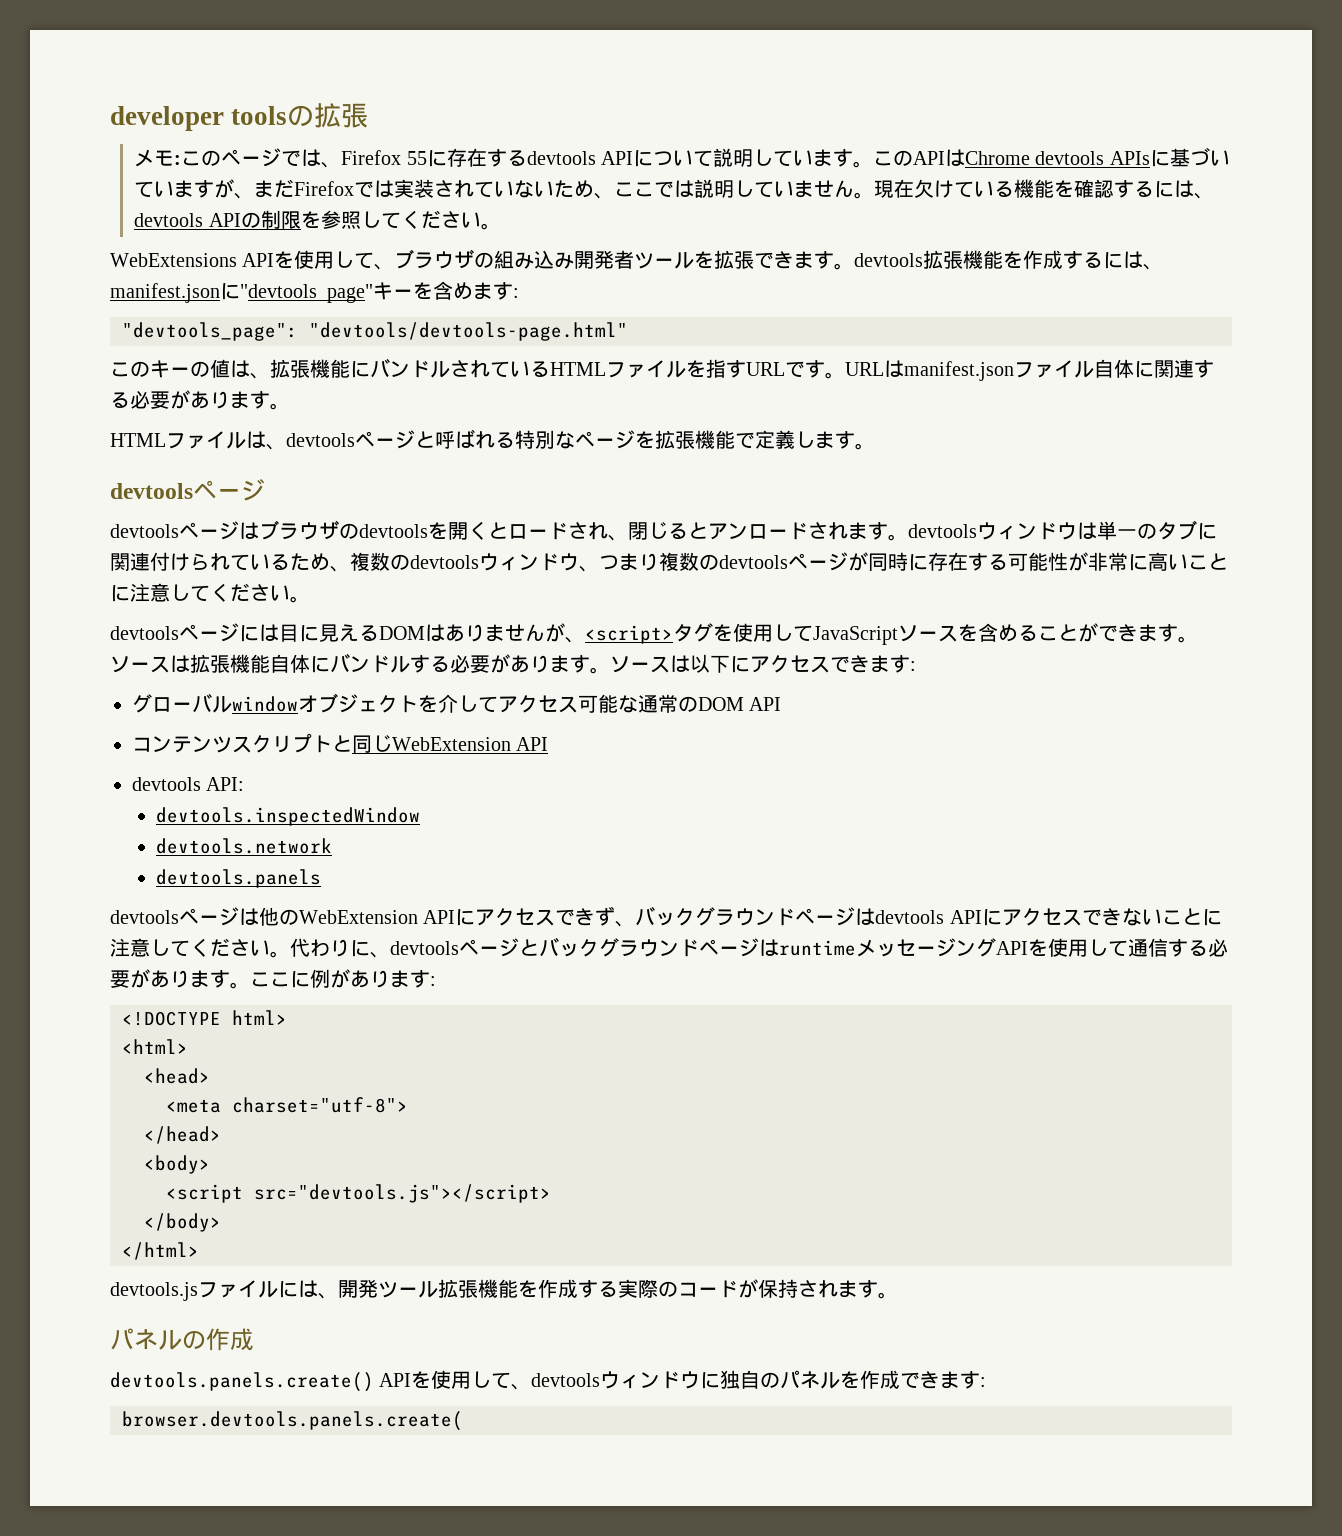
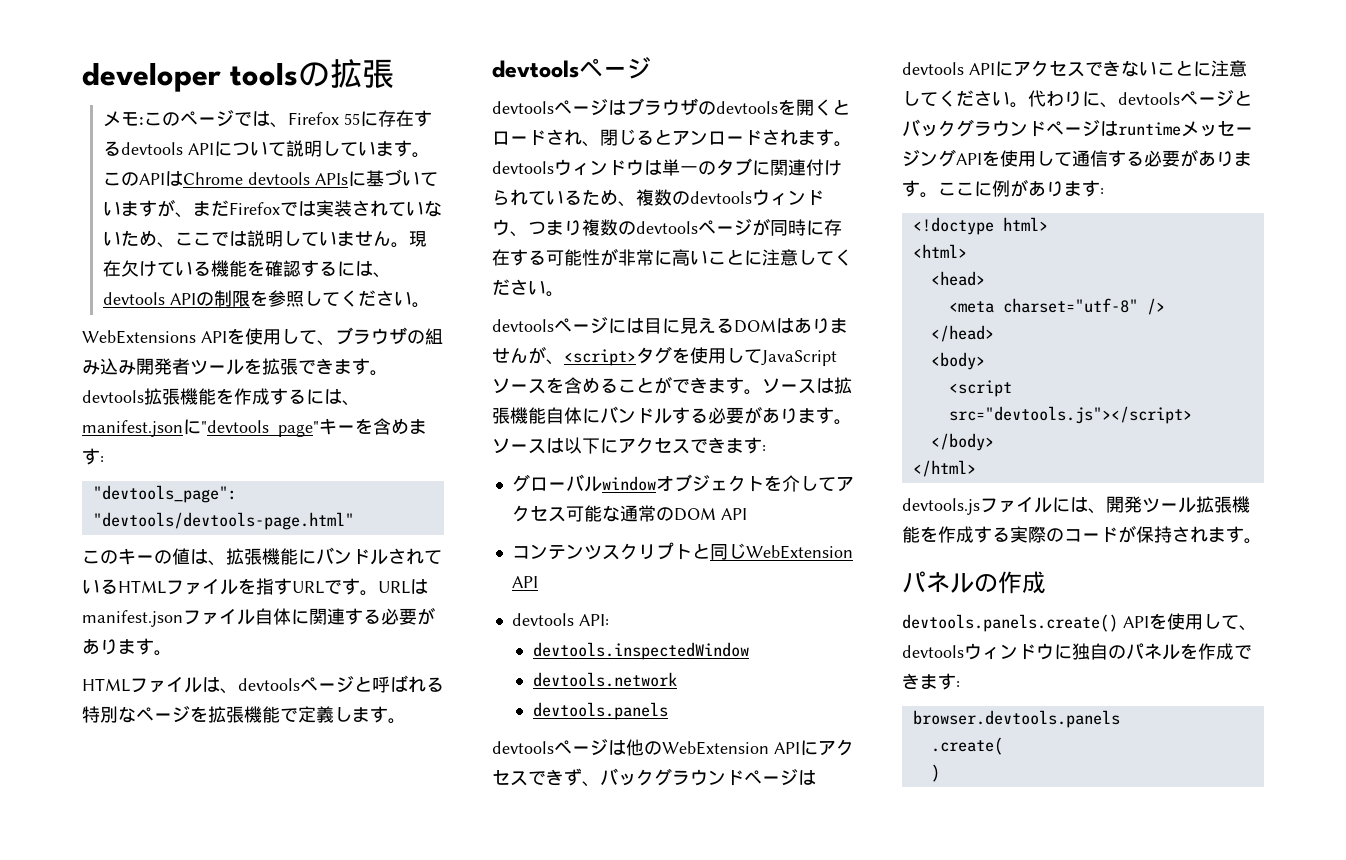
- <!DOCTYPE html>
+ <!doctype html>
- <meta charset="utf-8">
+ <meta charset="utf-8" />
- browser.devtools.panels.create(
+ browser.devtools.panels
+ .create(
+ )

